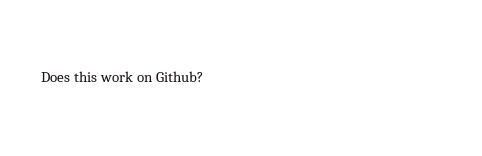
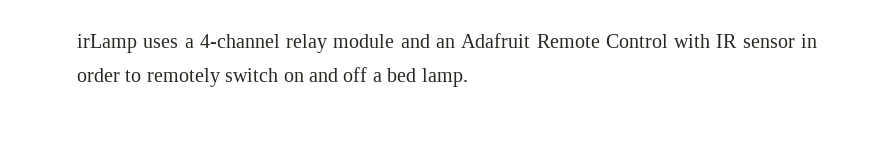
- Does this work on Github?
+ irLamp uses a 4-channel relay module and an Adafruit Remote Control with IR sensor in order to remotely switch on and off a bed lamp.

